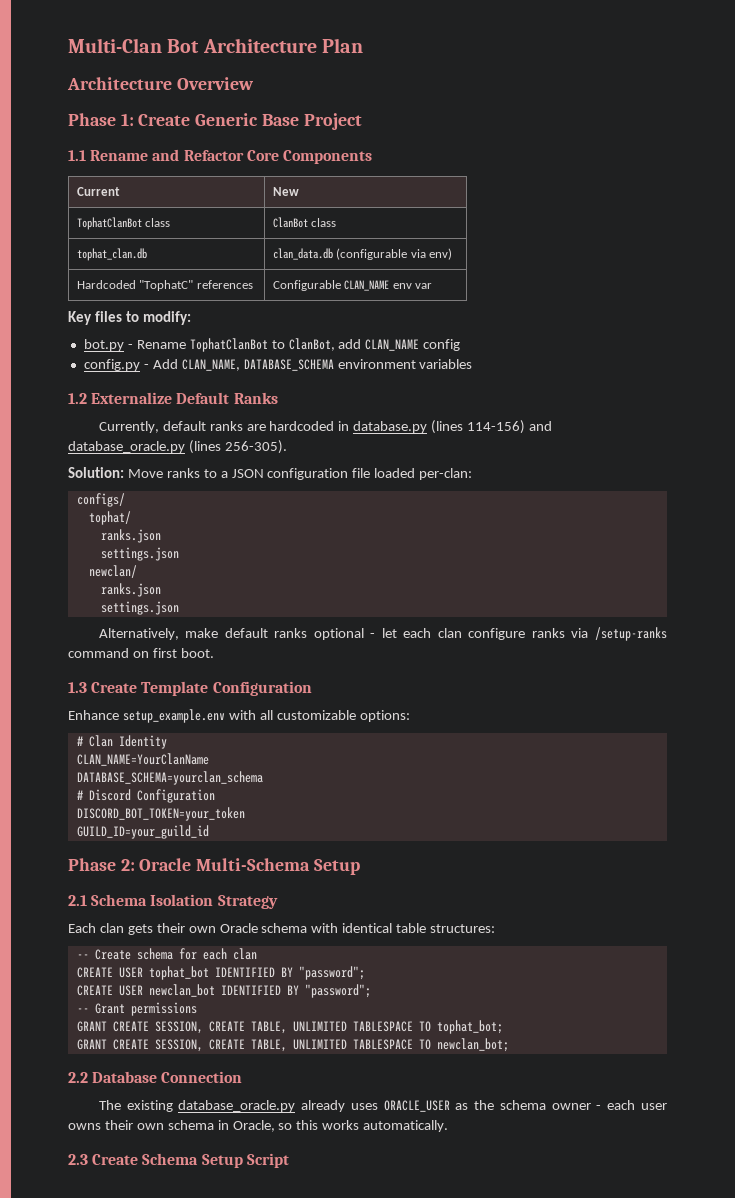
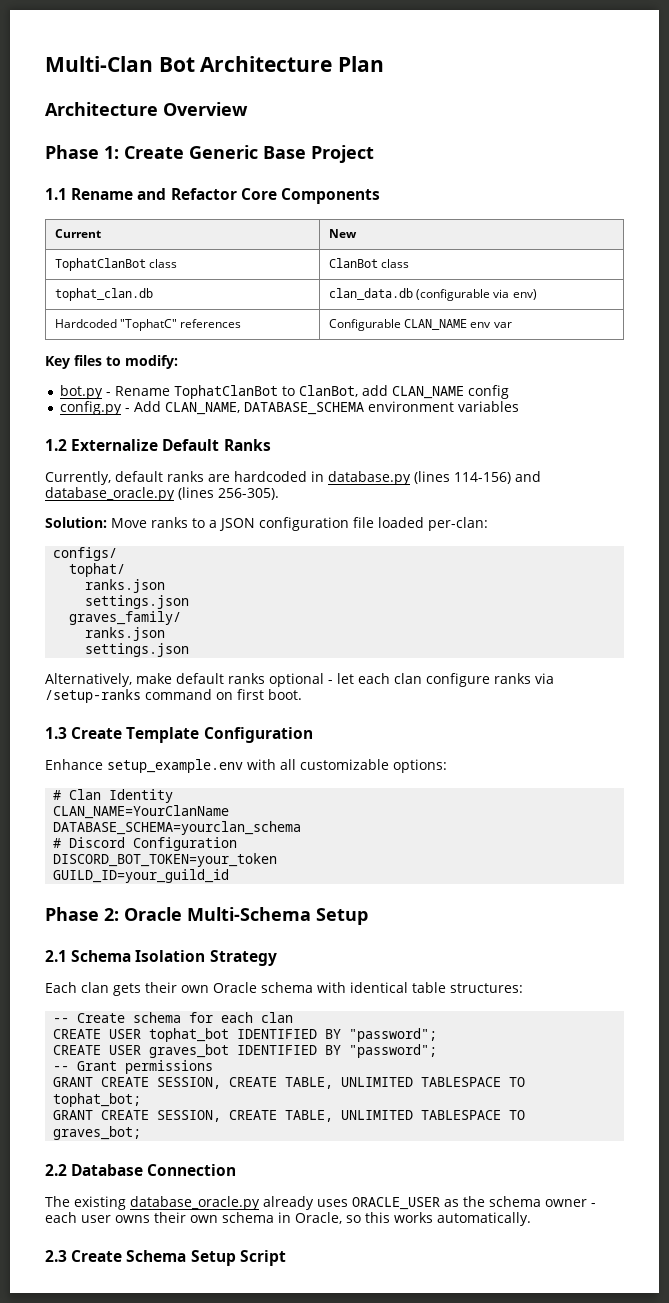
- newclan/
+ graves_family/
- CREATE USER newclan_bot IDENTIFIED BY "password";
+ CREATE USER graves_bot IDENTIFIED BY "password";
- GRANT CREATE SESSION, CREATE TABLE, UNLIMITED TABLESPACE TO newclan_bot;
+ GRANT CREATE SESSION, CREATE TABLE, UNLIMITED TABLESPACE TO graves_bot;

